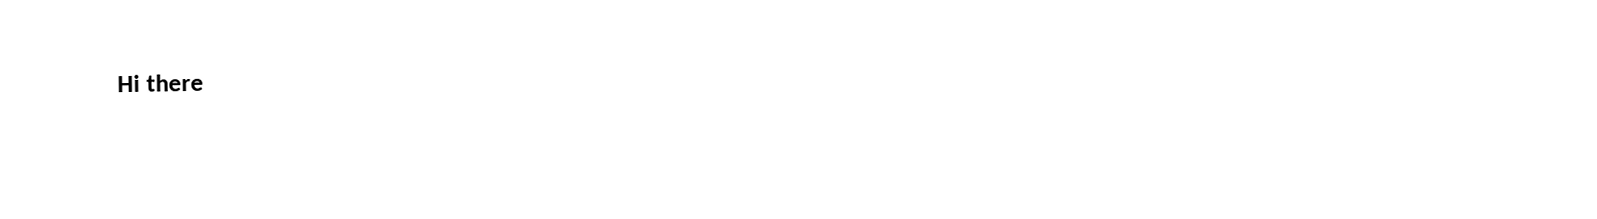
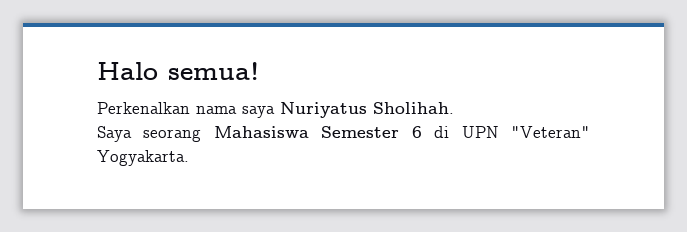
- Hi there
+ Halo semua!
+ Perkenalkan nama saya Nuriyatus Sholihah.
+ Saya seorang Mahasiswa Semester 6 di UPN "Veteran" Yogyakarta.

